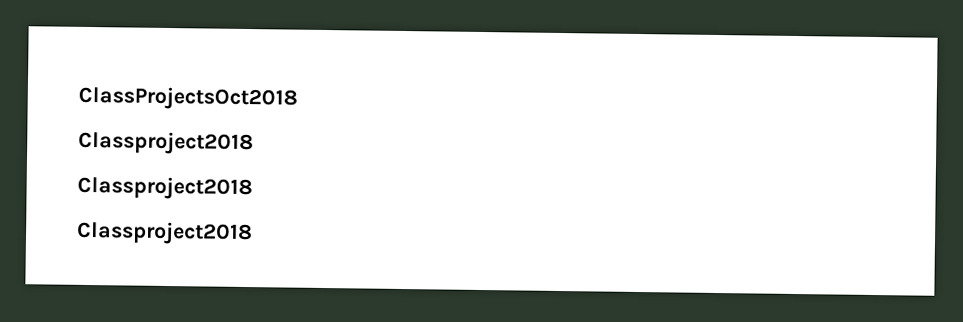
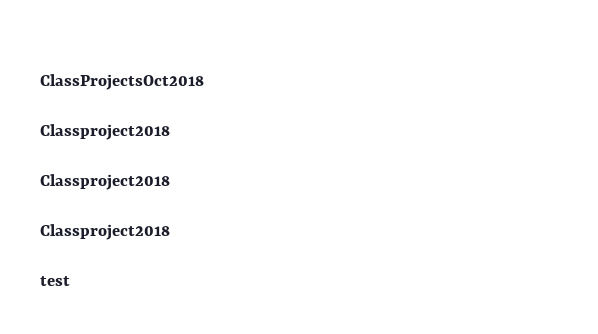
+ test

